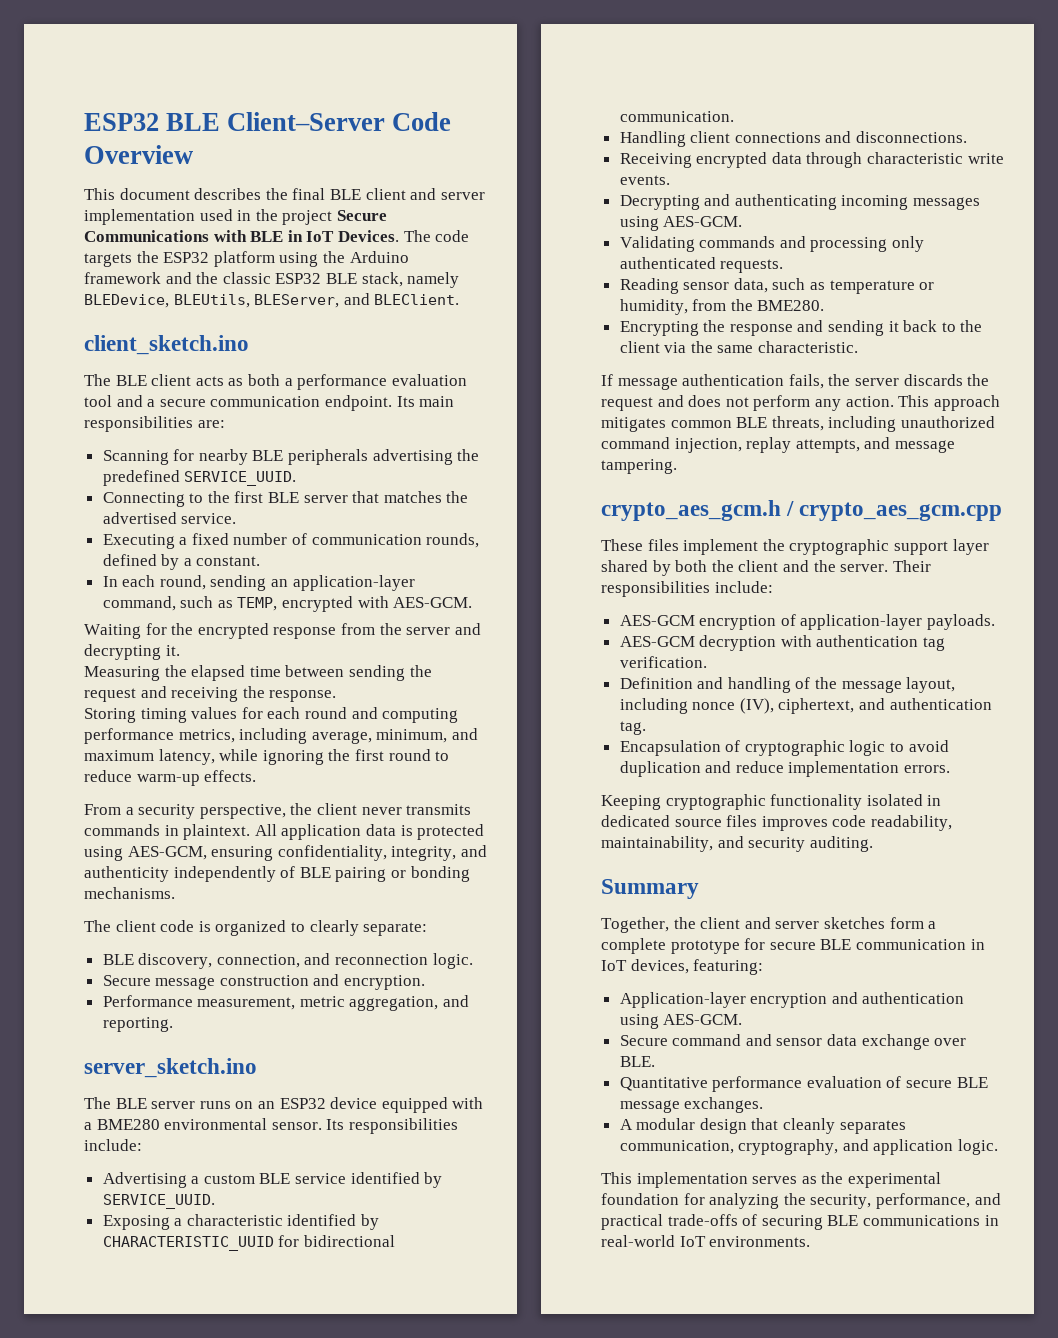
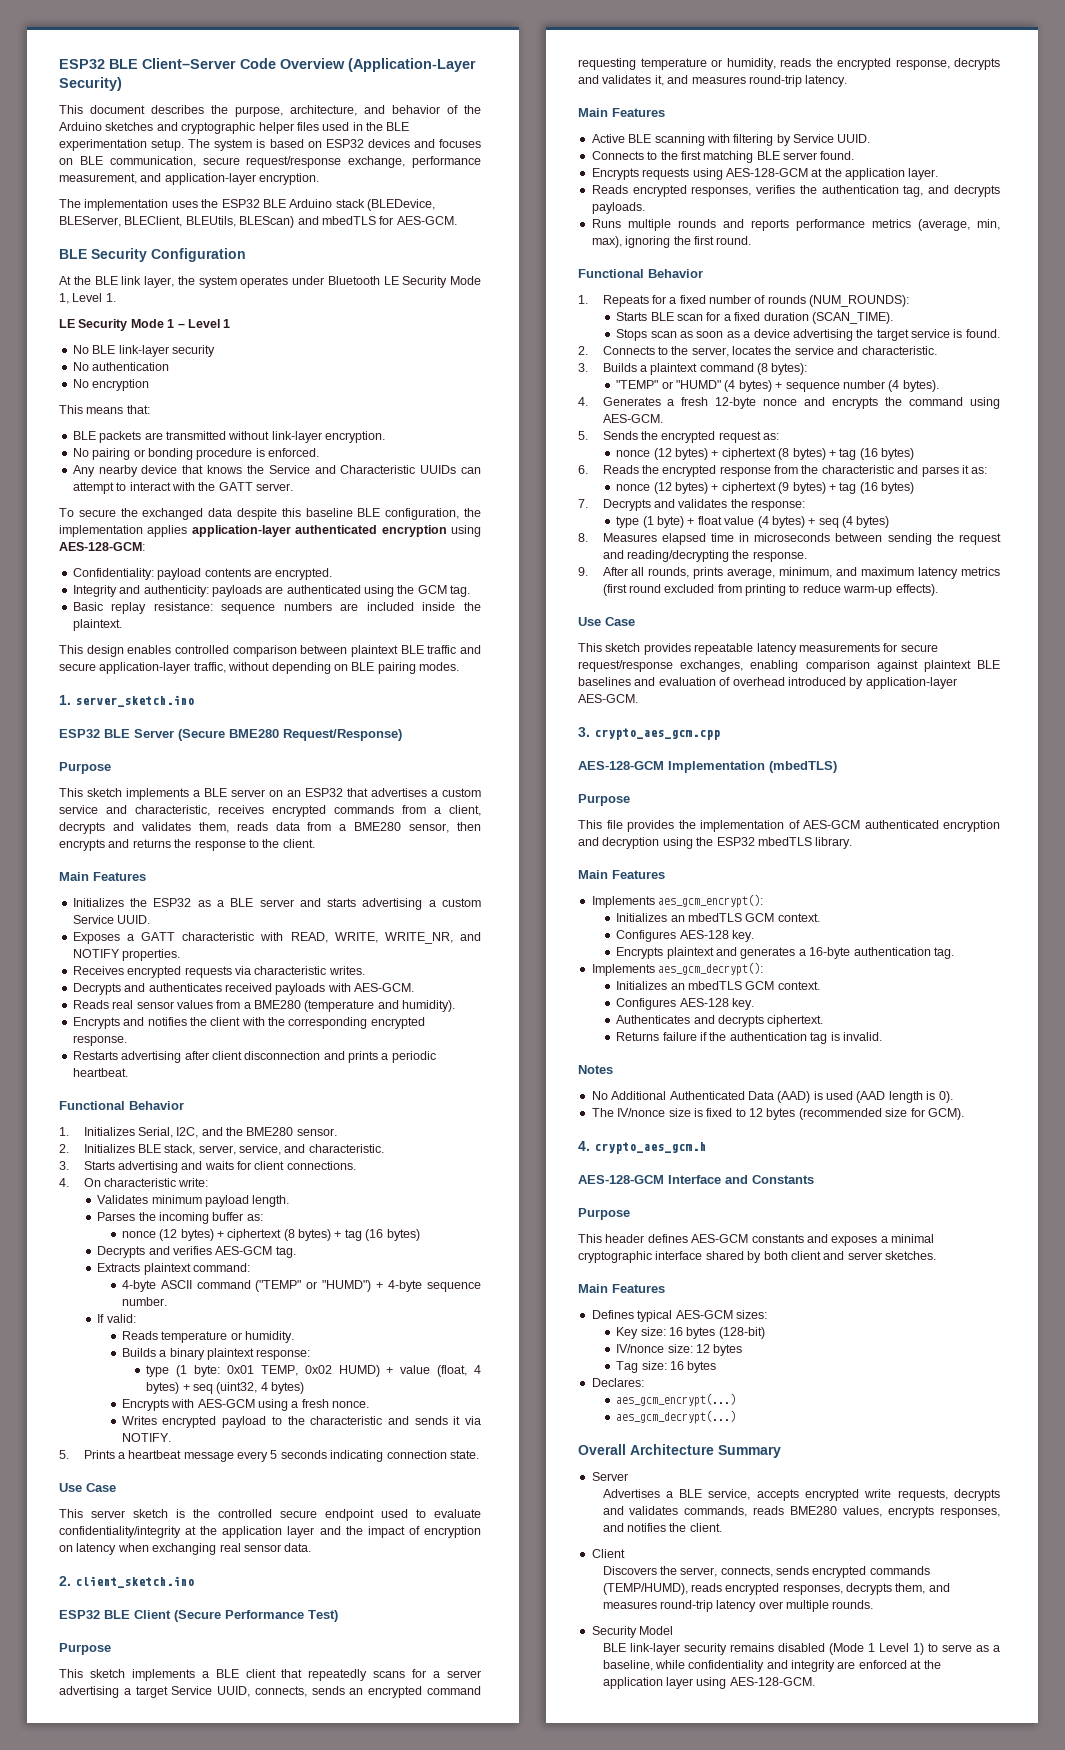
- ESP32 BLE Client–Server Code Overview
+ ESP32 BLE Client–Server Code Overview (Application-Layer Security)
- This document describes the final BLE client and server implementation used in the project Secure Communications with BLE in IoT Devices. The code targets the ESP32 platform using the Arduino framework and the classic ESP32 BLE stack, namely BLEDevice, BLEUtils, BLEServer, and BLEClient.
- client_sketch.ino
- The BLE client acts as both a performance evaluation tool and a secure communication endpoint. Its main responsibilities are:
- Scanning for nearby BLE peripherals advertising the predefined SERVICE_UUID.
- Connecting to the first BLE server that matches the advertised service.
- Executing a fixed number of communication rounds, defined by a constant.
- In each round, sending an application-layer command, such as TEMP, encrypted with AES-GCM.
- Waiting for the encrypted response from the server and decrypting it.
- Measuring the elapsed time between sending the request and receiving the response.
+ This document describes the purpose, architecture, and behavior of the Arduino sketches and cryptographic helper files used in the BLE experimentation setup. The system is based on ESP32 devices and focuses on BLE communication, secure request/response exchange, performance measurement, and application-layer encryption.
+ The implementation uses the ESP32 BLE Arduino stack (BLEDevice, BLEServer, BLEClient, BLEUtils, BLEScan) and mbedTLS for AES-GCM.
+ BLE Security Configuration
+ At the BLE link layer, the system operates under Bluetooth LE Security Mode 1, Level 1.
+ LE Security Mode 1 – Level 1
+ No BLE link-layer security
+ No authentication
+ No encryption
+ This means that:
+ BLE packets are transmitted without link-layer encryption.
+ No pairing or bonding procedure is enforced.
+ Any nearby device that knows the Service and Characteristic UUIDs can attempt to interact with the GATT server.
+ To secure the exchanged data despite this baseline BLE configuration, the implementation applies application-layer authenticated encryption using AES-128-GCM:
+ Confidentiality: payload contents are encrypted.
+ Integrity and authenticity: payloads are authenticated using the GCM tag.
+ Basic replay resistance: sequence numbers are included inside the plaintext.
+ This design enables controlled comparison between plaintext BLE traffic and secure application-layer traffic, without depending on BLE pairing modes.
+ 1. server_sketch.ino
+ ESP32 BLE Server (Secure BME280 Request/Response)
+ Purpose
+ This sketch implements a BLE server on an ESP32 that advertises a custom service and characteristic, receives encrypted commands from a client, decrypts and validates them, reads data from a BME280 sensor, then encrypts and returns the response to the client.
+ Main Features
+ Initializes the ESP32 as a BLE server and starts advertising a custom Service UUID.
+ Exposes a GATT characteristic with READ, WRITE, WRITE_NR, and NOTIFY properties.
+ Receives encrypted requests via characteristic writes.
+ Decrypts and authenticates received payloads with AES-GCM.
+ Reads real sensor values from a BME280 (temperature and humidity).
+ Encrypts and notifies the client with the corresponding encrypted response.
+ Restarts advertising after client disconnection and prints a periodic heartbeat.
+ Functional Behavior
+ 1. Initializes Serial, I2C, and the BME280 sensor.
+ 2. Initializes BLE stack, server, service, and characteristic.
+ 3. Starts advertising and waits for client connections.
+ 4. On characteristic write:
+ Validates minimum payload length.
+ Parses the incoming buffer as:
+ nonce (12 bytes) + ciphertext (8 bytes) + tag (16 bytes)
+ Decrypts and verifies AES-GCM tag.
+ Extracts plaintext command:
+ 4-byte ASCII command ("TEMP" or "HUMD") + 4-byte sequence number.
+ If valid:
+ Reads temperature or humidity.
+ Builds a binary plaintext response:
+ type (1 byte: 0x01 TEMP, 0x02 HUMD) + value (float, 4 bytes) + seq (uint32, 4 bytes)
+ Encrypts with AES-GCM using a fresh nonce.
+ Writes encrypted payload to the characteristic and sends it via NOTIFY.
+ 5. Prints a heartbeat message every 5 seconds indicating connection state.
+ Use Case
+ This server sketch is the controlled secure endpoint used to evaluate confidentiality/integrity at the application layer and the impact of encryption on latency when exchanging real sensor data.
+ 2. client_sketch.ino
+ ESP32 BLE Client (Secure Performance Test)
+ Purpose
+ This sketch implements a BLE client that repeatedly scans for a server advertising a target Service UUID, connects, sends an encrypted command requesting temperature or humidity, reads the encrypted response, decrypts and validates it, and measures round-trip latency.
+ Main Features
+ Active BLE scanning with filtering by Service UUID.
+ Connects to the first matching BLE server found.
+ Encrypts requests using AES-128-GCM at the application layer.
+ Reads encrypted responses, verifies the authentication tag, and decrypts payloads.
+ Runs multiple rounds and reports performance metrics (average, min, max), ignoring the first round.
+ Functional Behavior
+ 1. Repeats for a fixed number of rounds (NUM_ROUNDS):
+ Starts BLE scan for a fixed duration (SCAN_TIME).
+ Stops scan as soon as a device advertising the target service is found.
+ 2. Connects to the server, locates the service and characteristic.
+ 3. Builds a plaintext command (8 bytes):
+ "TEMP" or "HUMD" (4 bytes) + sequence number (4 bytes).
+ 4. Generates a fresh 12-byte nonce and encrypts the command using AES-GCM.
+ 5. Sends the encrypted request as:
+ nonce (12 bytes) + ciphertext (8 bytes) + tag (16 bytes)
+ 6. Reads the encrypted response from the characteristic and parses it as:
+ nonce (12 bytes) + ciphertext (9 bytes) + tag (16 bytes)
+ 7. Decrypts and validates the response:
+ type (1 byte) + float value (4 bytes) + seq (4 bytes)
+ 8. Measures elapsed time in microseconds between sending the request and reading/decrypting the response.
- Storing timing values for each round and computing performance metrics, including average, minimum, and maximum latency, while ignoring the first round to reduce warm-up effects.
- From a security perspective, the client never transmits commands in plaintext. All application data is protected using AES-GCM, ensuring confidentiality, integrity, and authenticity independently of BLE pairing or bonding mechanisms.
- The client code is organized to clearly separate:
- BLE discovery, connection, and reconnection logic.
- Secure message construction and encryption.
- Performance measurement, metric aggregation, and reporting.
- server_sketch.ino
- The BLE server runs on an ESP32 device equipped with a BME280 environmental sensor. Its responsibilities include:
- Advertising a custom BLE service identified by SERVICE_UUID.
- Exposing a characteristic identified by CHARACTERISTIC_UUID for bidirectional communication.
- Handling client connections and disconnections.
- Receiving encrypted data through characteristic write events.
- Decrypting and authenticating incoming messages using AES-GCM.
- Validating commands and processing only authenticated requests.
- Reading sensor data, such as temperature or humidity, from the BME280.
- Encrypting the response and sending it back to the client via the same characteristic.
- If message authentication fails, the server discards the request and does not perform any action. This approach mitigates common BLE threats, including unauthorized command injection, replay attempts, and message tampering.
- crypto_aes_gcm.h / crypto_aes_gcm.cpp
- These files implement the cryptographic support layer shared by both the client and the server. Their responsibilities include:
- AES-GCM encryption of application-layer payloads.
- AES-GCM decryption with authentication tag verification.
- Definition and handling of the message layout, including nonce (IV), ciphertext, and authentication tag.
- Encapsulation of cryptographic logic to avoid duplication and reduce implementation errors.
- Keeping cryptographic functionality isolated in dedicated source files improves code readability, maintainability, and security auditing.
- Summary
- Together, the client and server sketches form a complete prototype for secure BLE communication in IoT devices, featuring:
- Application-layer encryption and authentication using AES-GCM.
- Secure command and sensor data exchange over BLE.
- Quantitative performance evaluation of secure BLE message exchanges.
- A modular design that cleanly separates communication, cryptography, and application logic.
- This implementation serves as the experimental foundation for analyzing the security, performance, and practical trade-offs of securing BLE communications in real-world IoT environments.
+ 9. After all rounds, prints average, minimum, and maximum latency metrics (first round excluded from printing to reduce warm-up effects).
+ Use Case
+ This sketch provides repeatable latency measurements for secure request/response exchanges, enabling comparison against plaintext BLE baselines and evaluation of overhead introduced by application-layer AES-GCM.
+ 3. crypto_aes_gcm.cpp
+ AES-128-GCM Implementation (mbedTLS)
+ Purpose
+ This file provides the implementation of AES-GCM authenticated encryption and decryption using the ESP32 mbedTLS library.
+ Main Features
+ Implements aes_gcm_encrypt():
+ Initializes an mbedTLS GCM context.
+ Configures AES-128 key.
+ Encrypts plaintext and generates a 16-byte authentication tag.
+ Implements aes_gcm_decrypt():
+ Initializes an mbedTLS GCM context.
+ Configures AES-128 key.
+ Authenticates and decrypts ciphertext.
+ Returns failure if the authentication tag is invalid.
+ Notes
+ No Additional Authenticated Data (AAD) is used (AAD length is 0).
+ The IV/nonce size is fixed to 12 bytes (recommended size for GCM).
+ 4. crypto_aes_gcm.h
+ AES-128-GCM Interface and Constants
+ Purpose
+ This header defines AES-GCM constants and exposes a minimal cryptographic interface shared by both client and server sketches.
+ Main Features
+ Defines typical AES-GCM sizes:
+ Key size: 16 bytes (128-bit)
+ IV/nonce size: 12 bytes
+ Tag size: 16 bytes
+ Declares:
+ aes_gcm_encrypt(...)
+ aes_gcm_decrypt(...)
+ Overall Architecture Summary
+ Server
+ Advertises a BLE service, accepts encrypted write requests, decrypts and validates commands, reads BME280 values, encrypts responses, and notifies the client.
+ Client
+ Discovers the server, connects, sends encrypted commands (TEMP/HUMD), reads encrypted responses, decrypts them, and measures round-trip latency over multiple rounds.
+ Security Model
+ BLE link-layer security remains disabled (Mode 1 Level 1) to serve as a baseline, while confidentiality and integrity are enforced at the application layer using AES-128-GCM.

